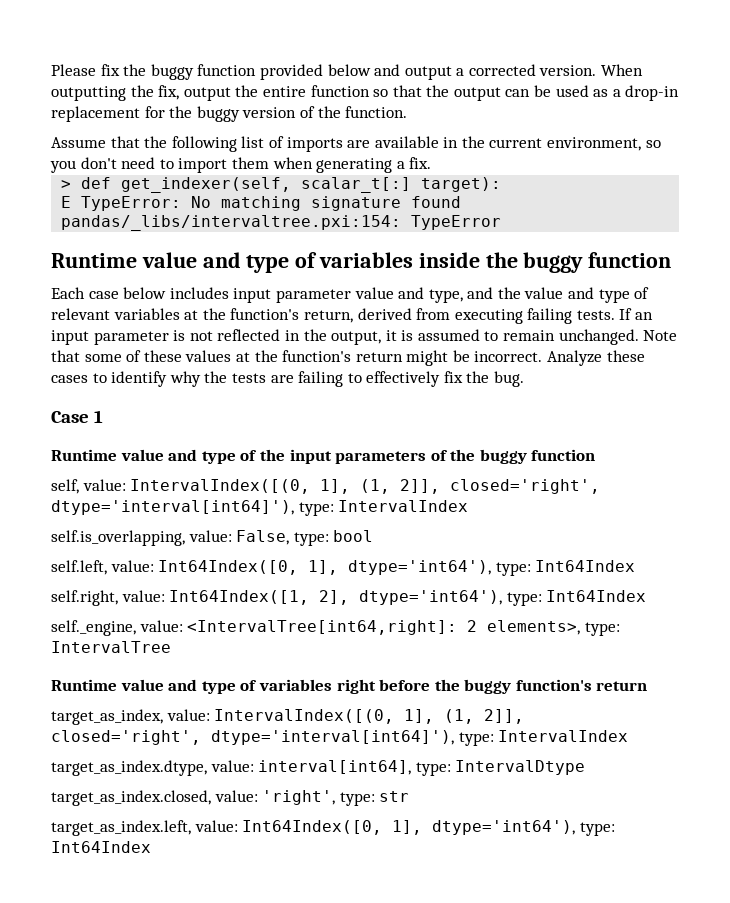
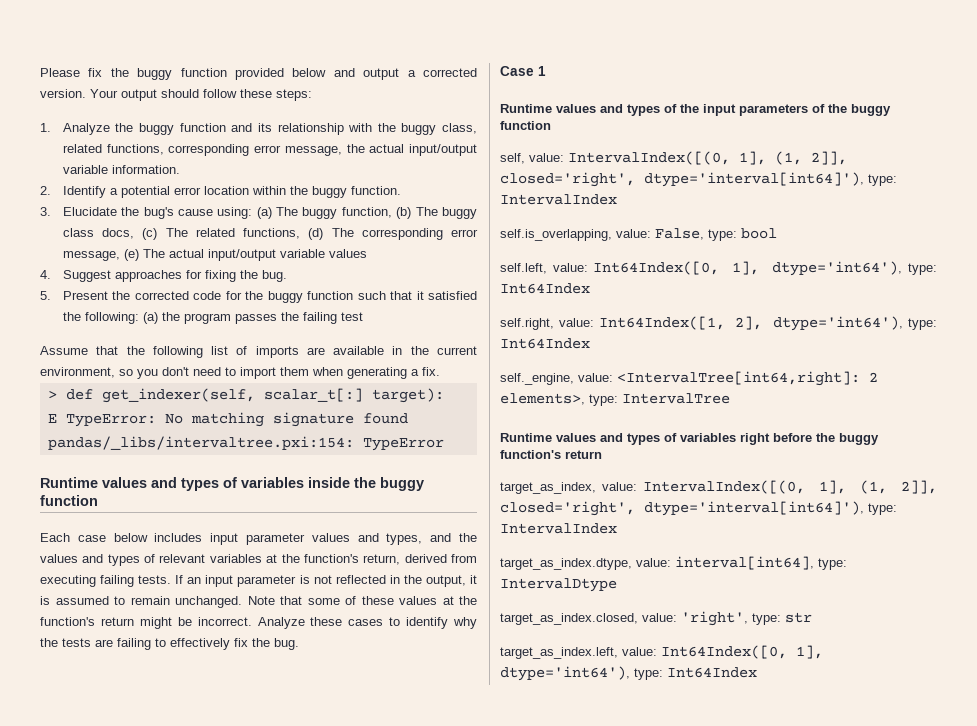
- When outputting the fix, output the entire function so that the output can be used as a drop-in replacement for the buggy version of the function.
+ Your output should follow these steps:
+ 1. Analyze the buggy function and its relationship with the buggy class, related functions, corresponding error message, the actual input/output variable information.
+ 2. Identify a potential error location within the buggy function.
+ 3. Elucidate the bug's cause using: (a) The buggy function, (b) The buggy class docs, (c) The related functions, (d) The corresponding error message, (e) The actual input/output variable values
+ 4. Suggest approaches for fixing the bug.
+ 5. Present the corrected code for the buggy function such that it satisfied the following: (a) the program passes the failing test
- Runtime value and type of variables inside the buggy function
+ Runtime values and types of variables inside the buggy function
- Each case below includes input parameter value and type, and the value and type of relevant variables at the function's return, derived from executing failing tests.
+ Each case below includes input parameter values and types, and the values and types of relevant variables at the function's return, derived from executing failing tests.
- Runtime value and type of the input parameters of the buggy function
+ Runtime values and types of the input parameters of the buggy function
- Runtime value and type of variables right before the buggy function's return
+ Runtime values and types of variables right before the buggy function's return

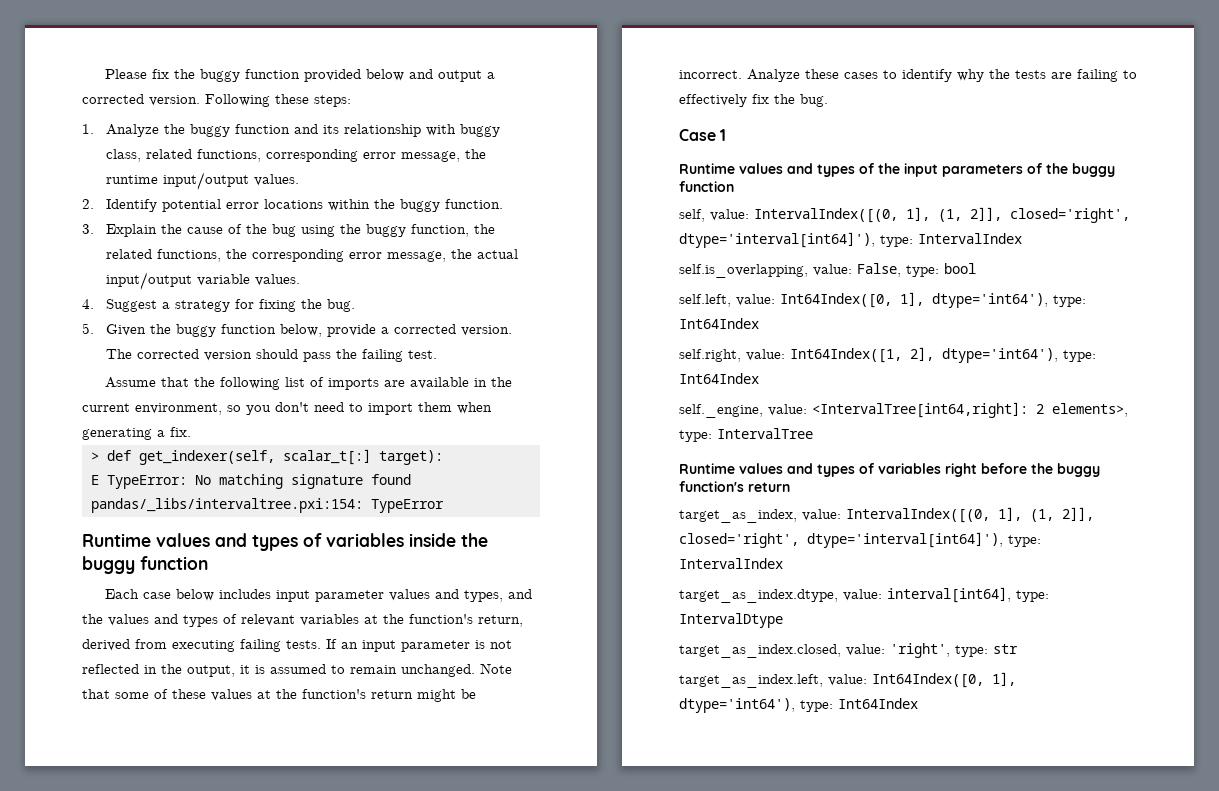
- Your output should follow these steps:
+ Following these steps:
- 1. Analyze the buggy function and its relationship with the buggy class, related functions, corresponding error message, the actual input/output variable information.
+ 1. Analyze the buggy function and its relationship with buggy class, related functions, corresponding error message, the runtime input/output values.
- 2. Identify a potential error location within the buggy function.
+ 2. Identify potential error locations within the buggy function.
- 3. Elucidate the bug's cause using: (a) The buggy function, (b) The buggy class docs, (c) The related functions, (d) The corresponding error message, (e) The actual input/output variable values
+ 3. Explain the cause of the bug using the buggy function, the related functions, the corresponding error message, the actual input/output variable values.
- 4. Suggest approaches for fixing the bug.
+ 4. Suggest a strategy for fixing the bug.
- 5. Present the corrected code for the buggy function such that it satisfied the following: (a) the program passes the failing test
+ 5. Given the buggy function below, provide a corrected version. The corrected version should pass the failing test.

